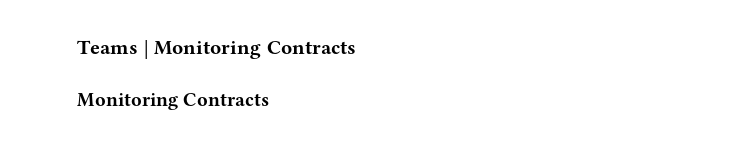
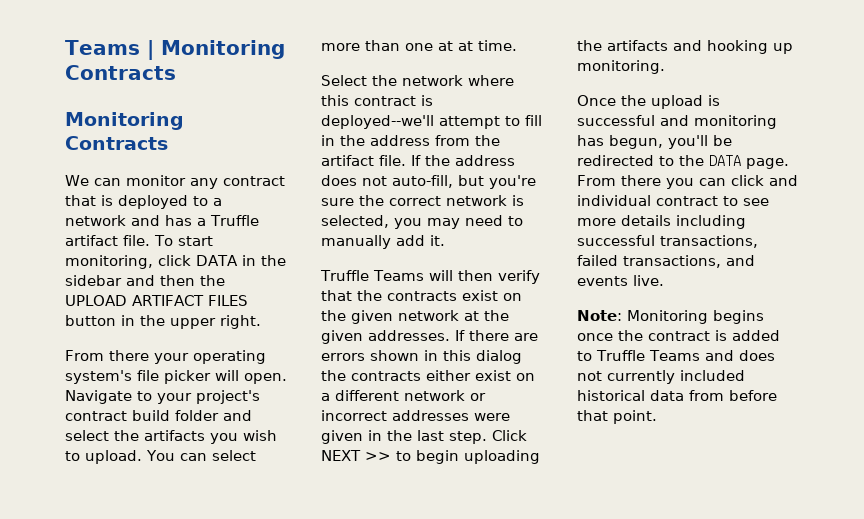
+ We can monitor any contract that is deployed to a network and has a Truffle artifact file. To start monitoring, click DATA in the sidebar and then the UPLOAD ARTIFACT FILES button in the upper right.
+ From there your operating system's file picker will open. Navigate to your project's contract build folder and select the artifacts you wish to upload. You can select more than one at at time.
+ Select the network where this contract is deployed--we'll attempt to fill in the address from the artifact file. If the address does not auto-fill, but you're sure the correct network is selected, you may need to manually add it.
+ Truffle Teams will then verify that the contracts exist on the given network at the given addresses. If there are errors shown in this dialog the contracts either exist on a different network or incorrect addresses were given in the last step. Click NEXT >> to begin uploading the artifacts and hooking up monitoring.
+ Once the upload is successful and monitoring has begun, you'll be redirected to the DATA page. From there you can click and individual contract to see more details including successful transactions, failed transactions, and events live.
+ Note: Monitoring begins once the contract is added to Truffle Teams and does not currently included historical data from before that point.

